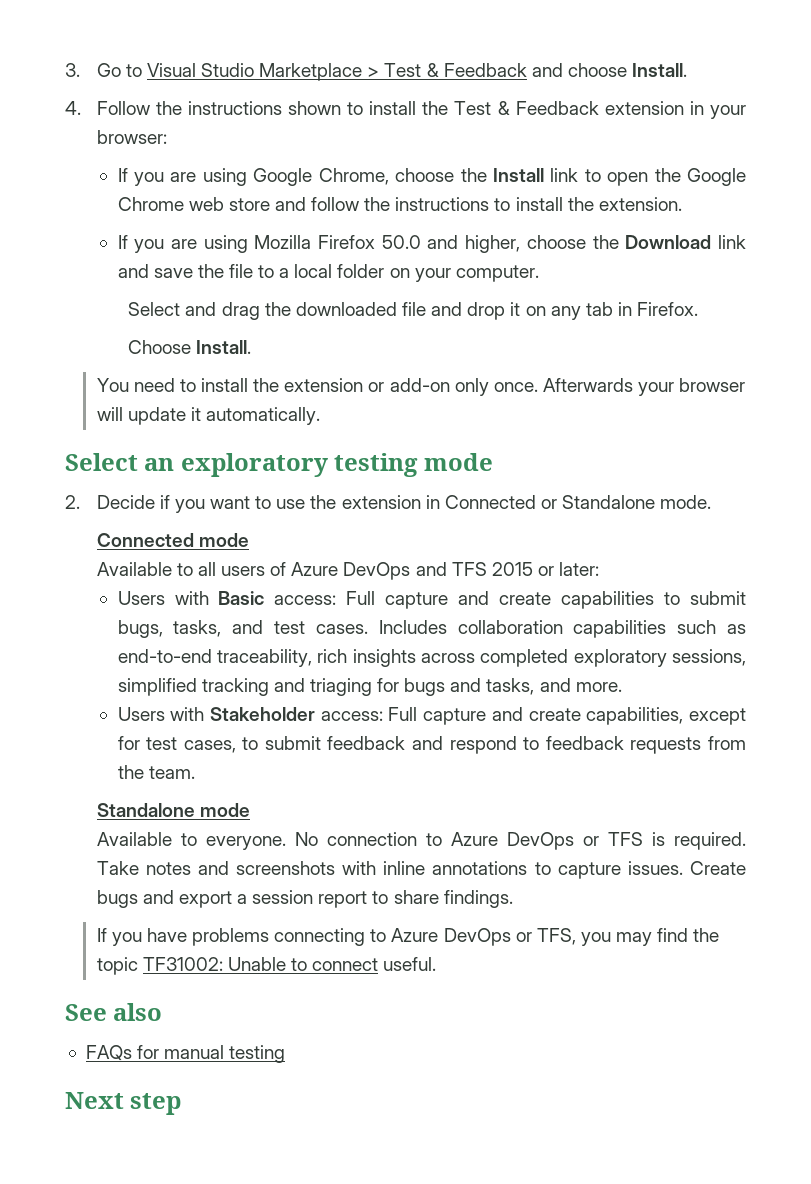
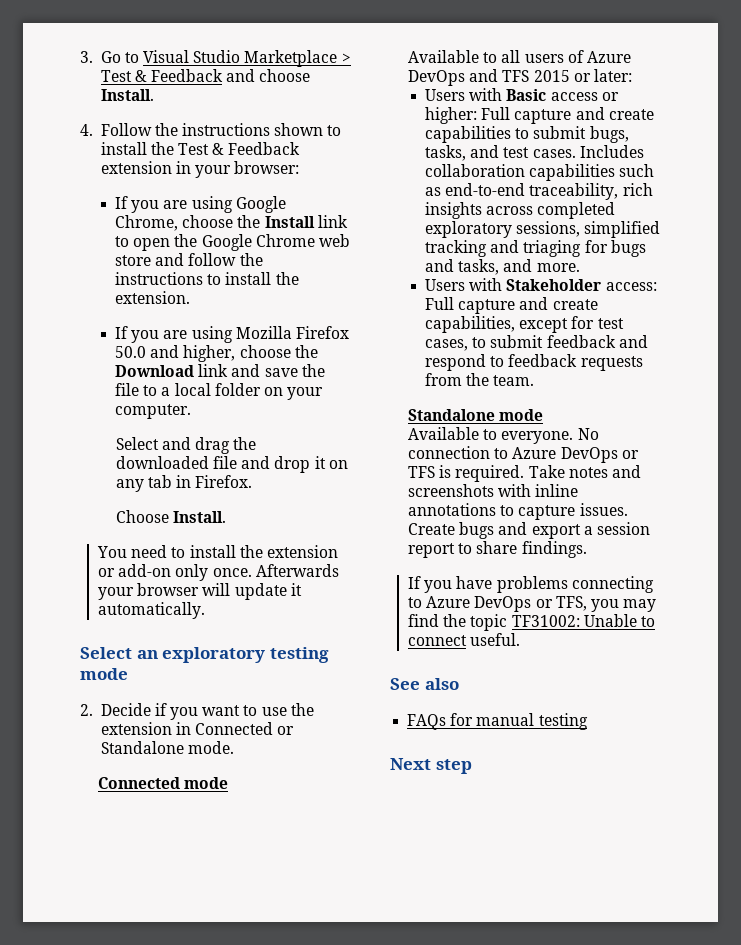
- Users with Basic access: Full capture and create capabilities to submit bugs, tasks, and test cases.
+ Users with Basic access or higher: Full capture and create capabilities to submit bugs, tasks, and test cases.

